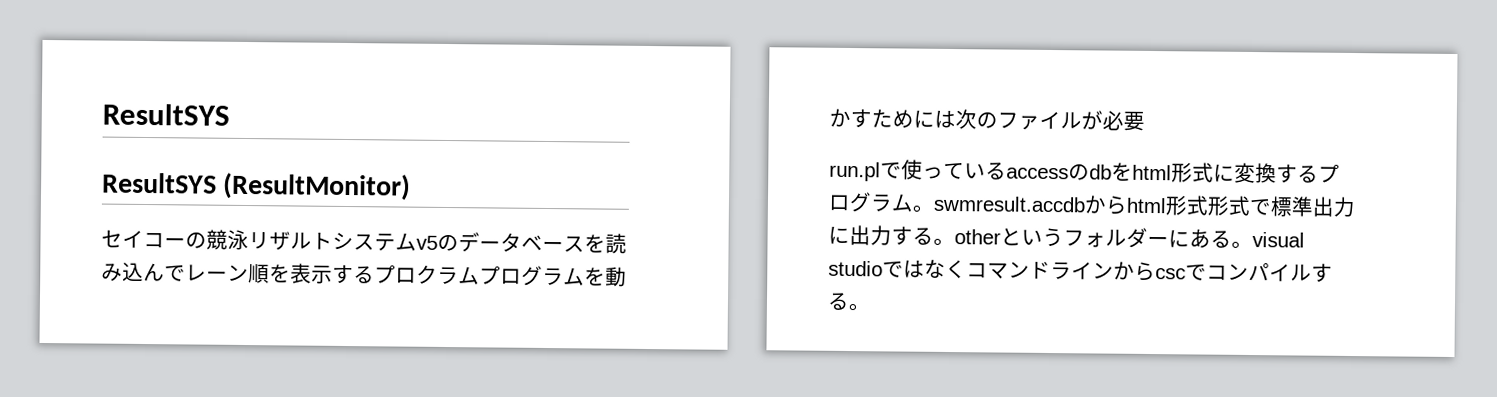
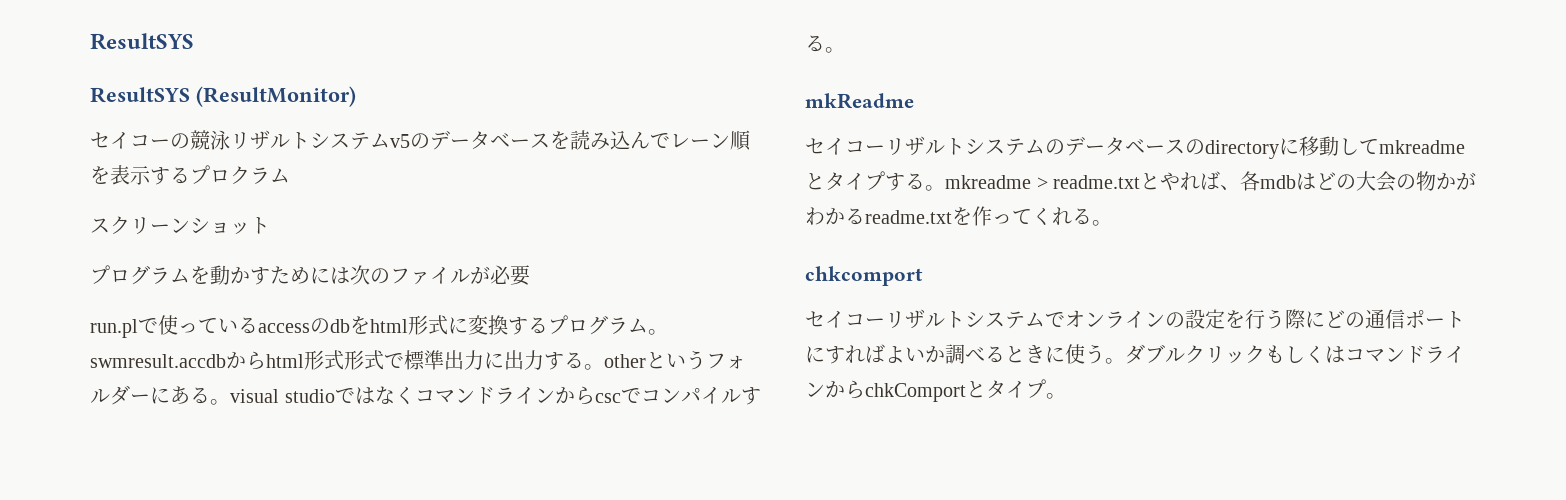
- セイコーの競泳リザルトシステムv5のデータベースを読み込んでレーン順を表示するプロクラムプログラムを動かすためには次のファイルが必要
+ セイコーの競泳リザルトシステムv5のデータベースを読み込んでレーン順を表示するプロクラム
+ スクリーンショット
+ プログラムを動かすためには次のファイルが必要
+ mkReadme
+ セイコーリザルトシステムのデータベースのdirectoryに移動してmkreadmeとタイプする。mkreadme > readme.txtとやれば、各mdbはどの大会の物かがわかるreadme.txtを作ってくれる。
+ chkcomport
+ セイコーリザルトシステムでオンラインの設定を行う際にどの通信ポートにすればよいか調べるときに使う。ダブルクリックもしくはコマンドラインからchkComportとタイプ。

